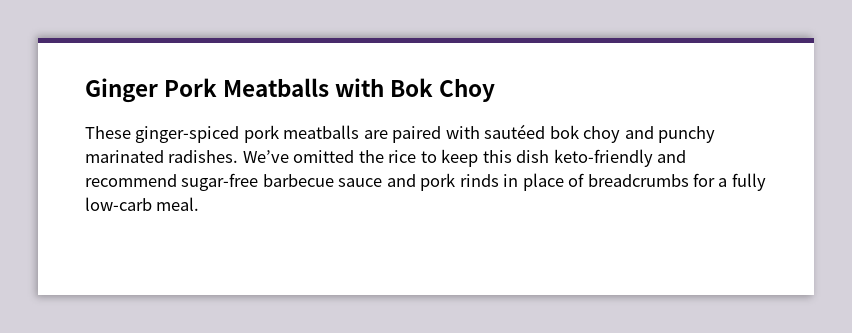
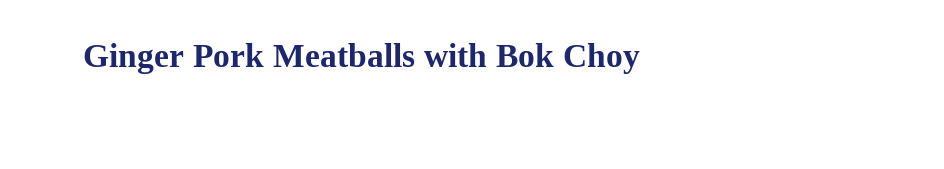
- These ginger-spiced pork meatballs are paired with sautéed bok choy and punchy marinated radishes. We’ve omitted the rice to keep this dish keto-friendly and recommend sugar-free barbecue sauce and pork rinds in place of breadcrumbs for a fully low-carb meal.

